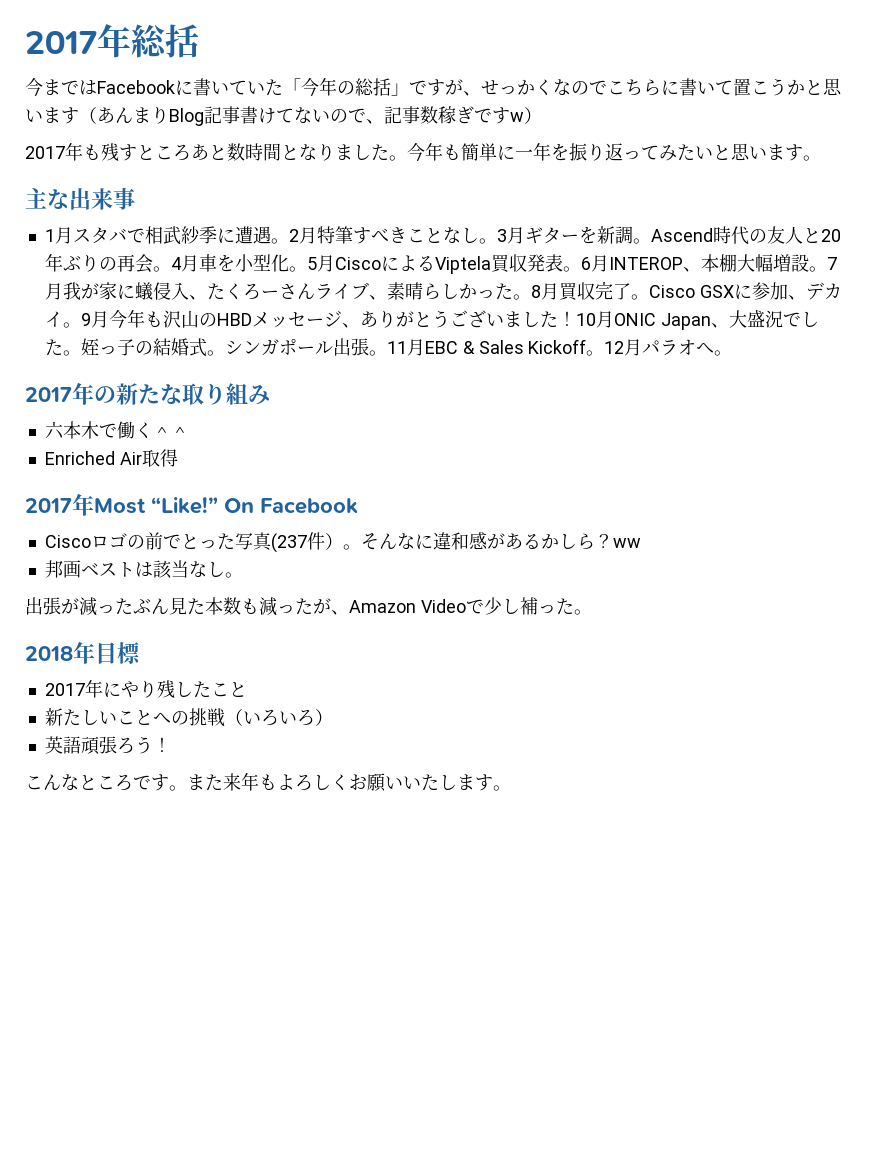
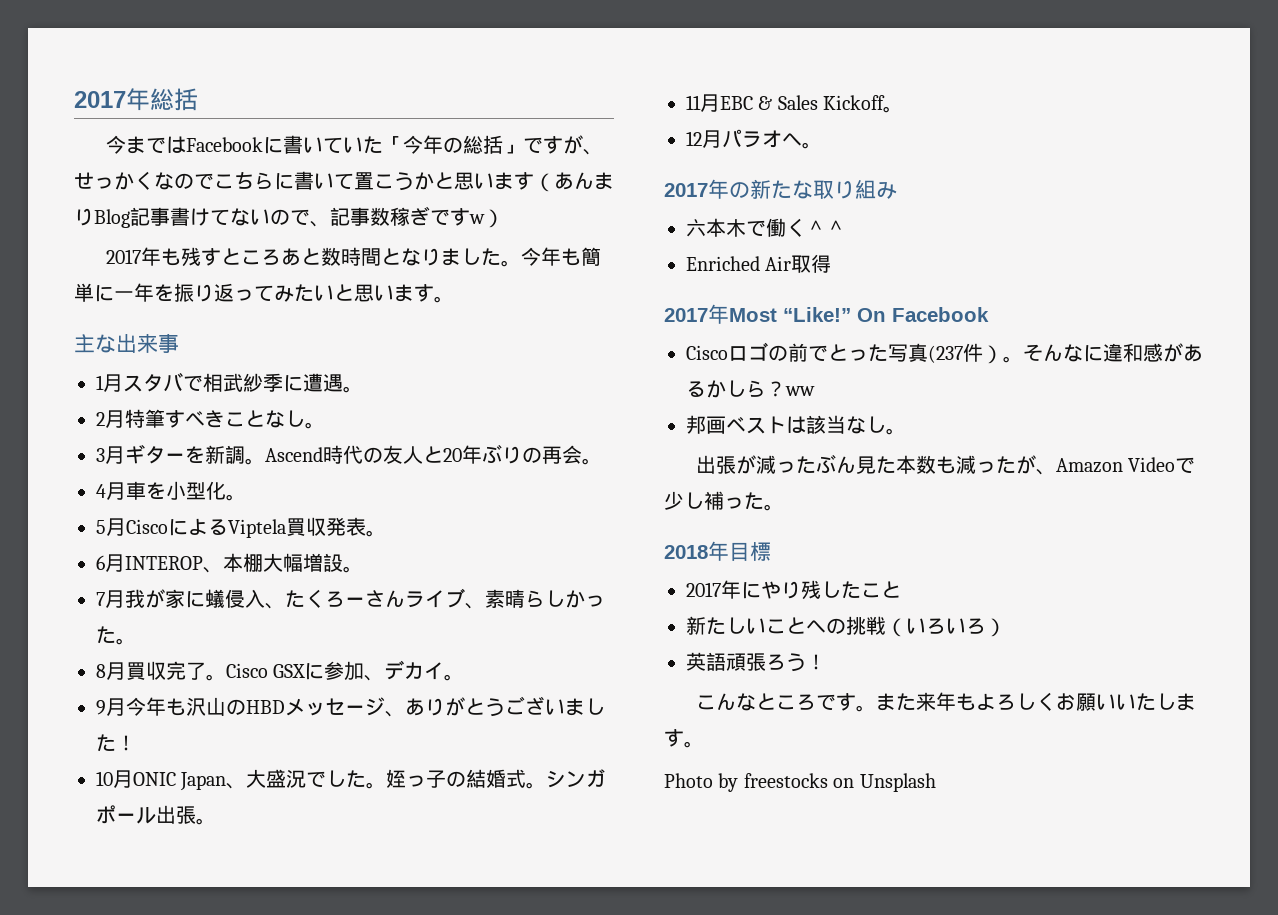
- 1月スタバで相武紗季に遭遇。2月特筆すべきことなし。3月ギターを新調。
+ 1月スタバで相武紗季に遭遇。
+ 2月特筆すべきことなし。
+ 3月ギターを新調。
- Ascend時代の友人と20年ぶりの再会。4月車を小型化。5月CiscoによるViptela買収発表。6月INTEROP、本棚大幅増設。7月我が家に蟻侵入、たくろーさんライブ、素晴らしかった。8月買収完了。
+ Ascend時代の友人と20年ぶりの再会。
+ 4月車を小型化。
+ 5月CiscoによるViptela買収発表。
+ 6月INTEROP、本棚大幅増設。
+ 7月我が家に蟻侵入、たくろーさんライブ、素晴らしかった。
+ 8月買収完了。
- Cisco GSXに参加、デカイ。9月今年も沢山のHBDメッセージ、ありがとうございました！10月ONIC Japan、大盛況でした。
+ Cisco GSXに参加、デカイ。
+ 9月今年も沢山のHBDメッセージ、ありがとうございました！
+ 10月ONIC Japan、大盛況でした。
- シンガポール出張。11月EBC & Sales Kickoff。12月パラオへ。
+ シンガポール出張。
+ 11月EBC & Sales Kickoff。
+ 12月パラオへ。
+ Photo by freestocks on Unsplash

